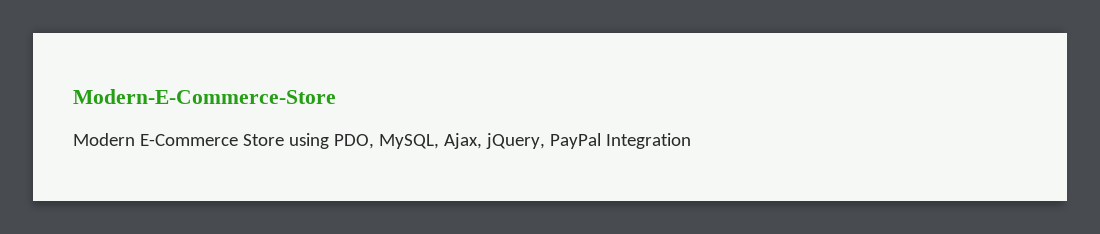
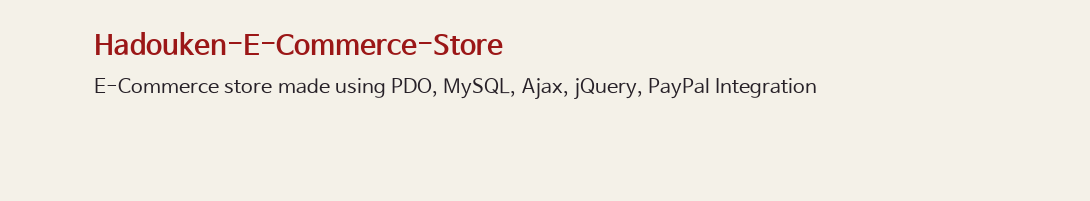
- Modern-E-Commerce-Store
- Modern E-Commerce Store using PDO, MySQL, Ajax, jQuery, PayPal Integration
+ Hadouken-E-Commerce-Store
+ E-Commerce store made using PDO, MySQL, Ajax, jQuery, PayPal Integration

